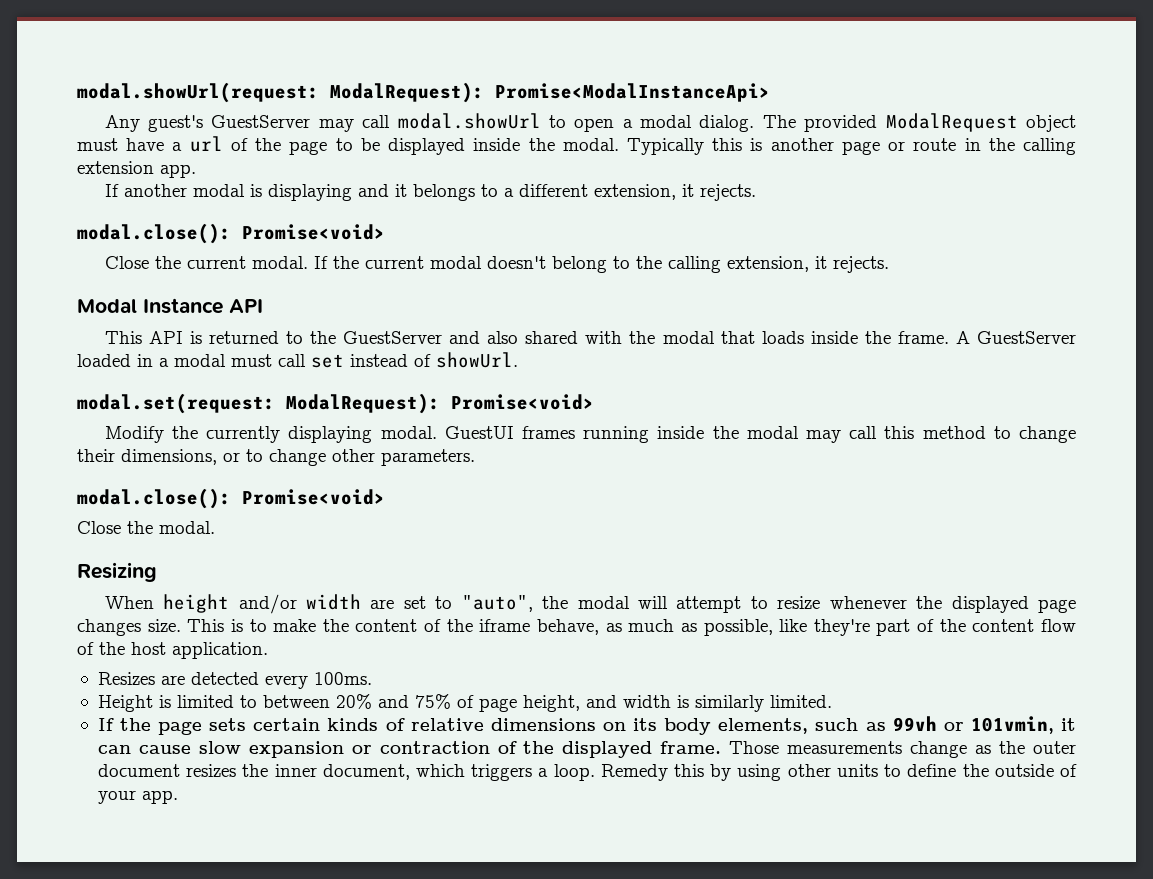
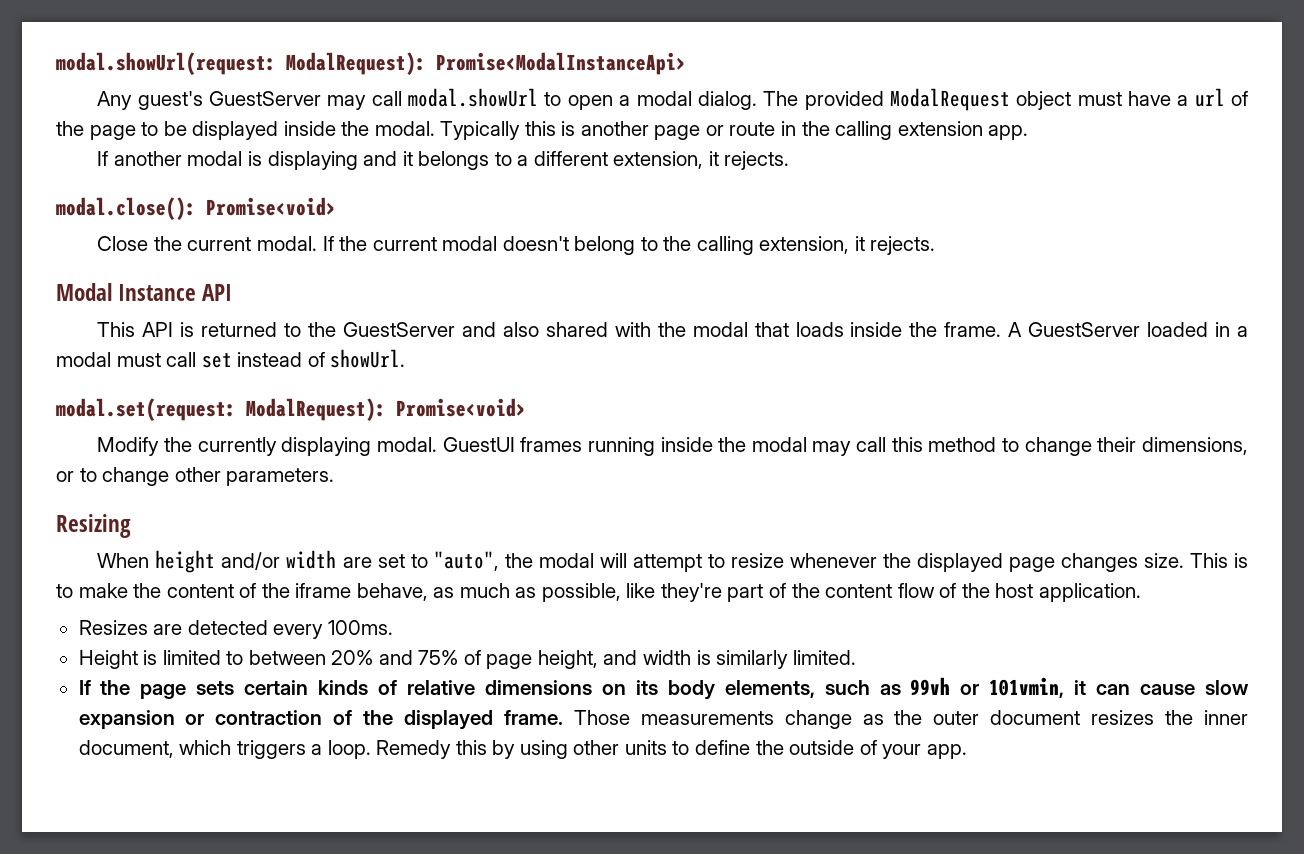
  GuestUI frames running inside the modal may call this method to change their dimensions, or to change other parameters.
- modal.close(): Promise<void>
- Close the modal.

